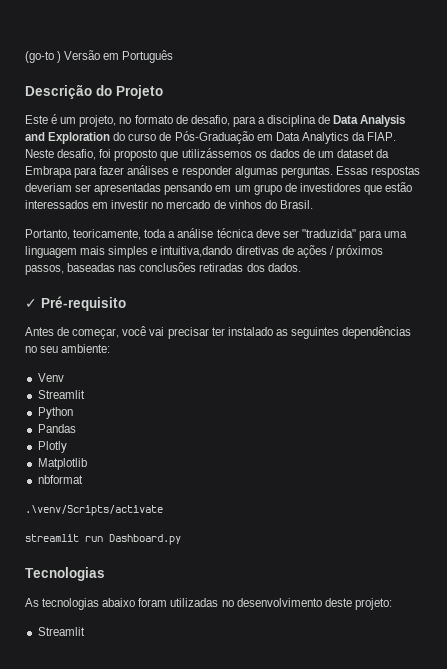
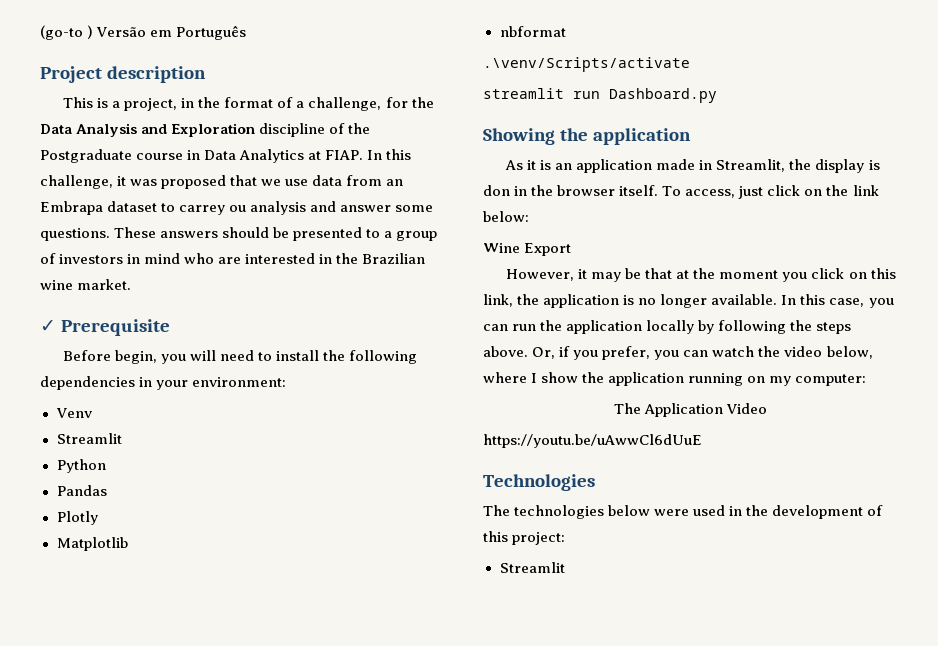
- Descrição do Projeto
- Este é um projeto, no formato de desafio, para a disciplina de Data Analysis and Exploration do curso de Pós-Graduação em Data Analytics da FIAP. Neste desafio, foi proposto que utilizássemos os dados de um dataset da Embrapa para fazer análises e responder algumas perguntas. Essas respostas deveriam ser apresentadas pensando em um grupo de investidores que estão interessados em investir no mercado de vinhos do Brasil.
- Portanto, teoricamente, toda a análise técnica deve ser "traduzida" para uma linguagem mais simples e intuitiva,dando diretivas de ações / próximos passos, baseadas nas conclusões retiradas dos dados.
- ✓ Pré-requisito
- Antes de começar, você vai precisar ter instalado as seguintes dependências no seu ambiente:
+ Project description
+ This is a project, in the format of a challenge, for the Data Analysis and Exploration discipline of the Postgraduate course in Data Analytics at FIAP. In this challenge, it was proposed that we use data from an Embrapa dataset to carrey ou analysis and answer some questions. These answers should be presented to a group of investors in mind who are interested in the Brazilian wine market.
+ ✓ Prerequisite
+ Before begin, you will need to install the following dependencies in your environment:
- Tecnologias
- As tecnologias abaixo foram utilizadas no desenvolvimento deste projeto:
+ Showing the application
+ As it is an application made in Streamlit, the display is don in the browser itself. To access, just click on the link below:
+ Wine Export
+ However, it may be that at the moment you click on this link, the application is no longer available. In this case, you can run the application locally by following the steps above. Or, if you prefer, you can watch the video below, where I show the application running on my computer:
+ The Application Video
+ https://youtu.be/uAwwCl6dUuE
+ Technologies
+ The technologies below were used in the development of this project:

